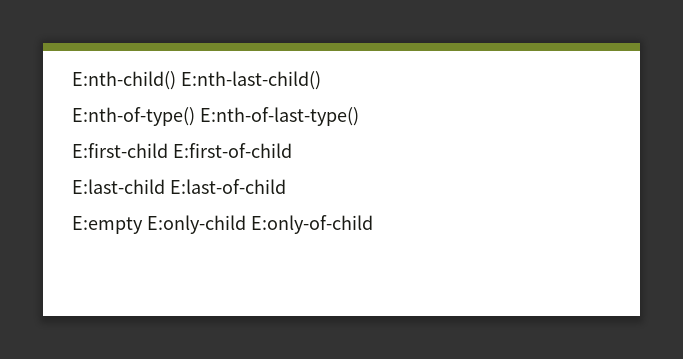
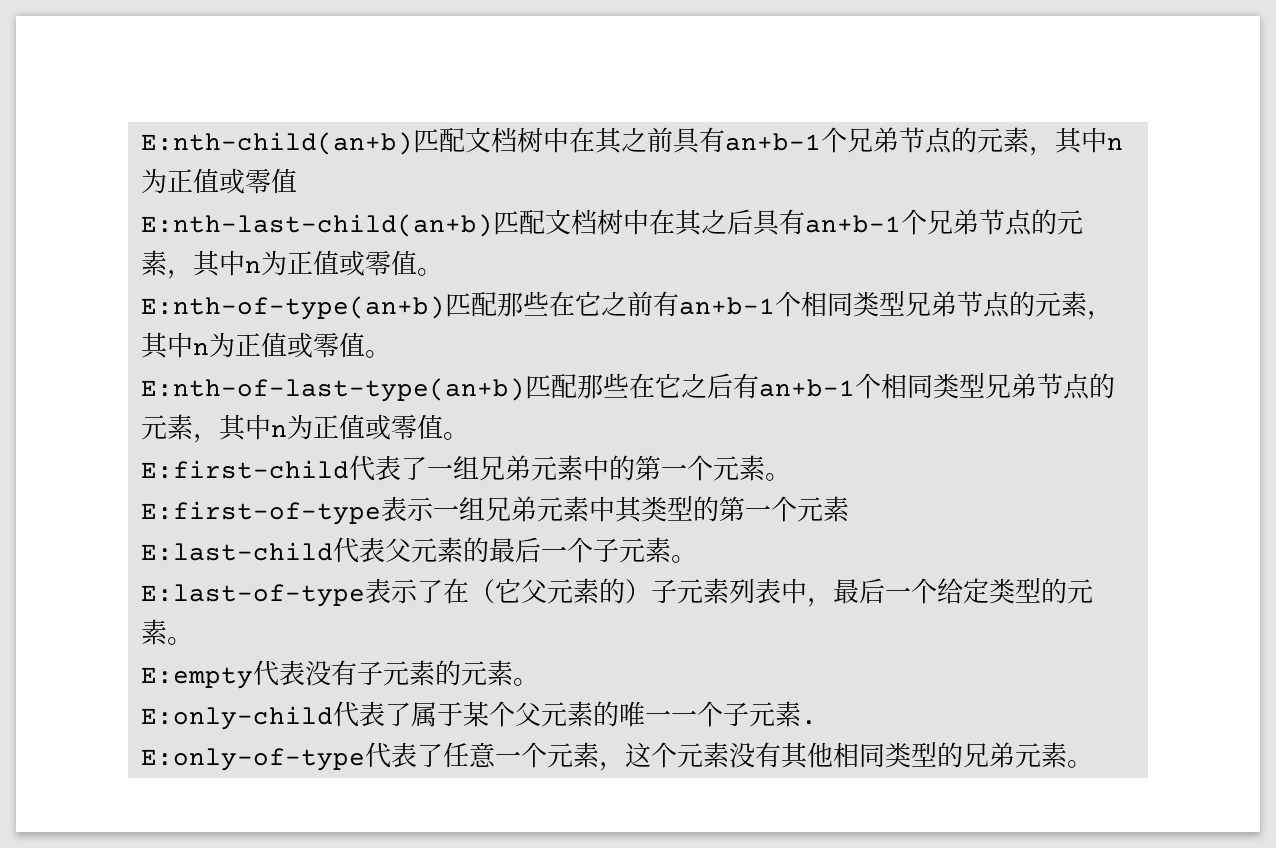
- E:nth-child() E:nth-last-child()
- E:nth-of-type() E:nth-of-last-type()
- E:first-child E:first-of-child
- E:last-child E:last-of-child
- E:empty E:only-child E:only-of-child
+ E:nth-child(an+b)匹配文档树中在其之前具有an+b-1个兄弟节点的元素，其中n为正值或零值
+ E:nth-last-child(an+b)匹配文档树中在其之后具有an+b-1个兄弟节点的元素，其中n为正值或零值。
+ E:nth-of-type(an+b)匹配那些在它之前有an+b-1个相同类型兄弟节点的元素，其中n为正值或零值。
+ E:nth-of-last-type(an+b)匹配那些在它之后有an+b-1个相同类型兄弟节点的元素，其中n为正值或零值。
+ E:first-child代表了一组兄弟元素中的第一个元素。
+ E:first-of-type表示一组兄弟元素中其类型的第一个元素
+ E:last-child代表父元素的最后一个子元素。
+ E:last-of-type表示了在（它父元素的）子元素列表中，最后一个给定类型的元素。
+ E:empty代表没有子元素的元素。
+ E:only-child代表了属于某个父元素的唯一一个子元素.
+ E:only-of-type代表了任意一个元素，这个元素没有其他相同类型的兄弟元素。

